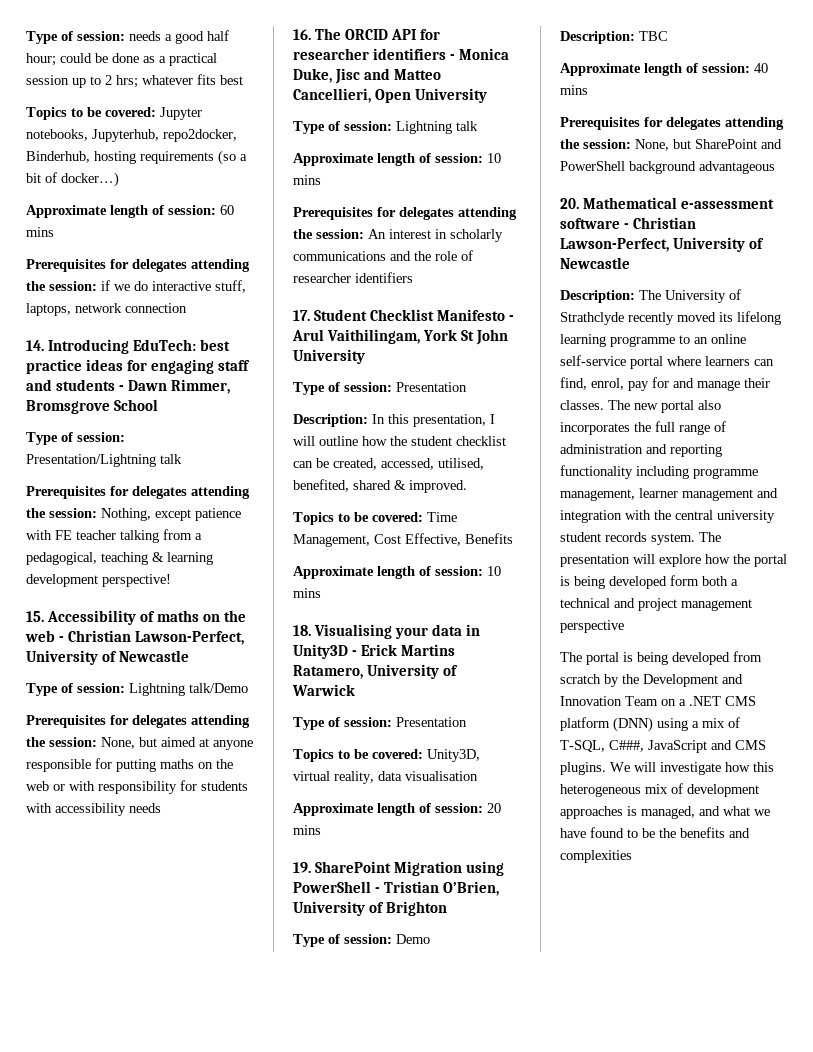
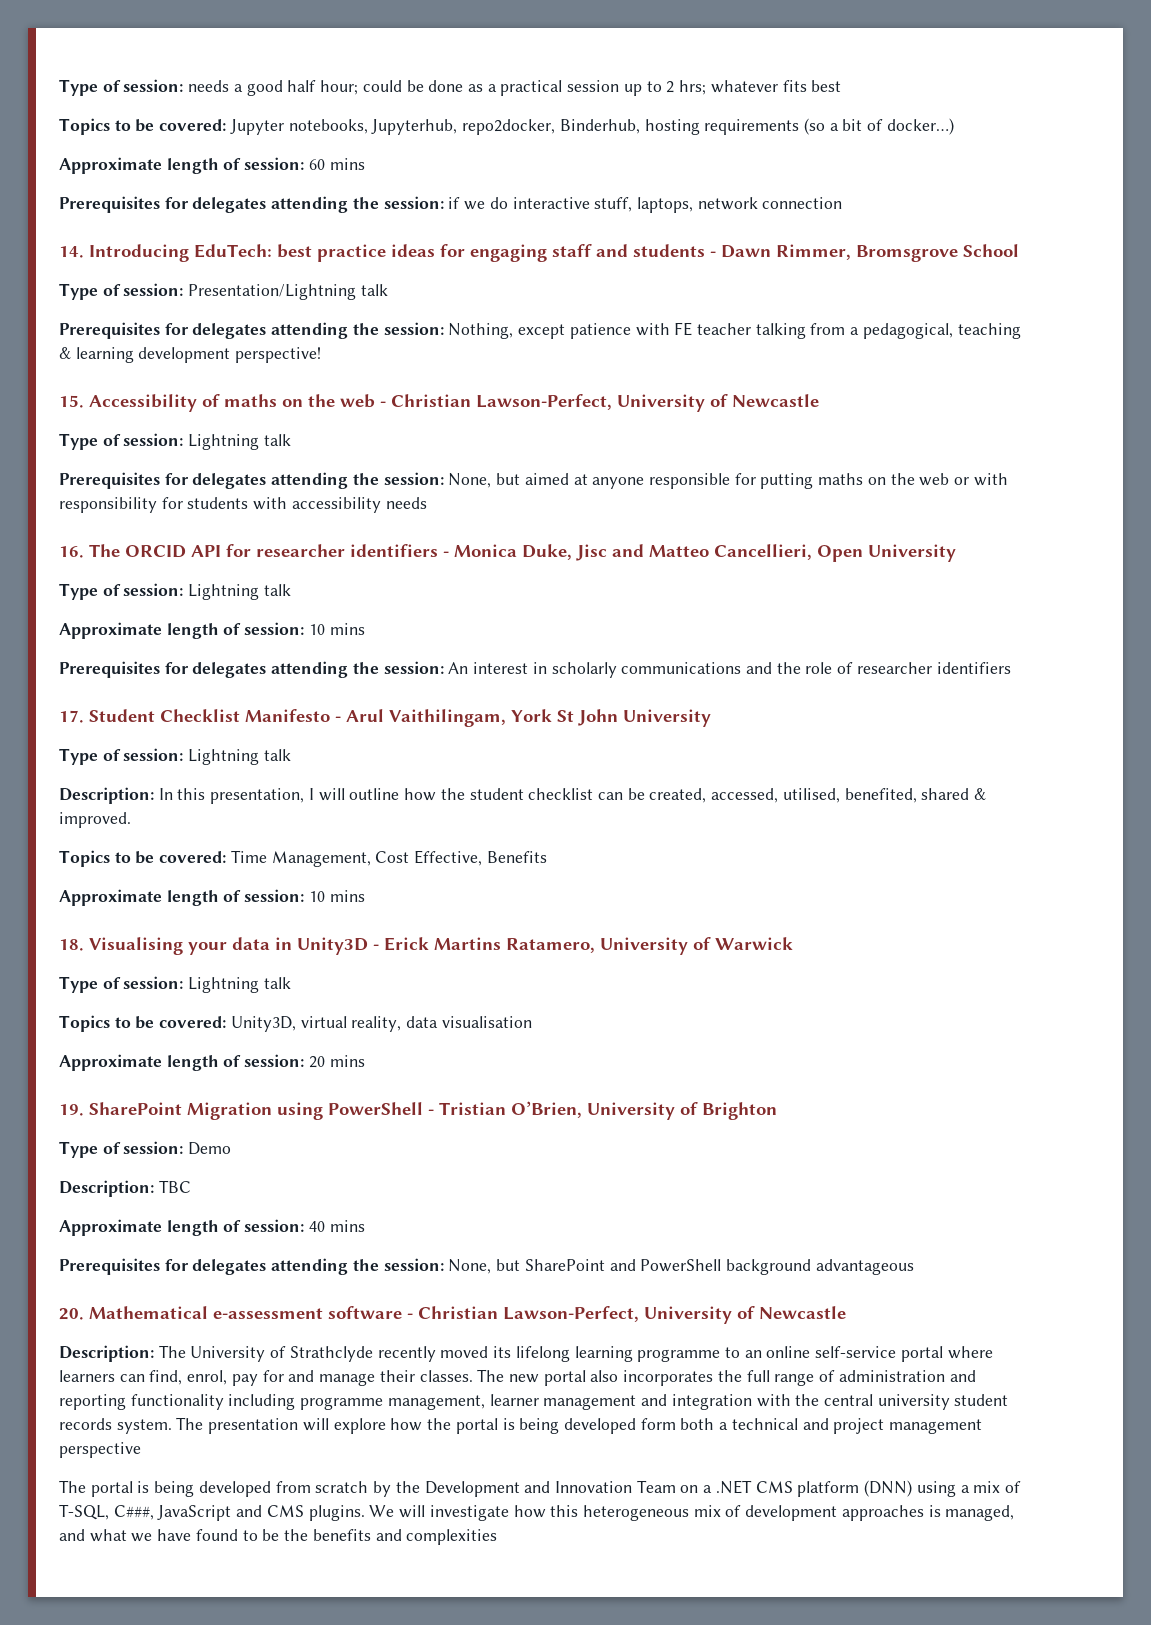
  15. Accessibility of maths on the web - Christian Lawson-Perfect, University of Newcastle
- Type of session: Lightning talk/Demo
+ Type of session: Lightning talk
  17. Student Checklist Manifesto - Arul Vaithilingam, York St John University
- Type of session: Presentation
+ Type of session: Lightning talk
  18. Visualising your data in Unity3D - Erick Martins Ratamero, University of Warwick
- Type of session: Presentation
+ Type of session: Lightning talk

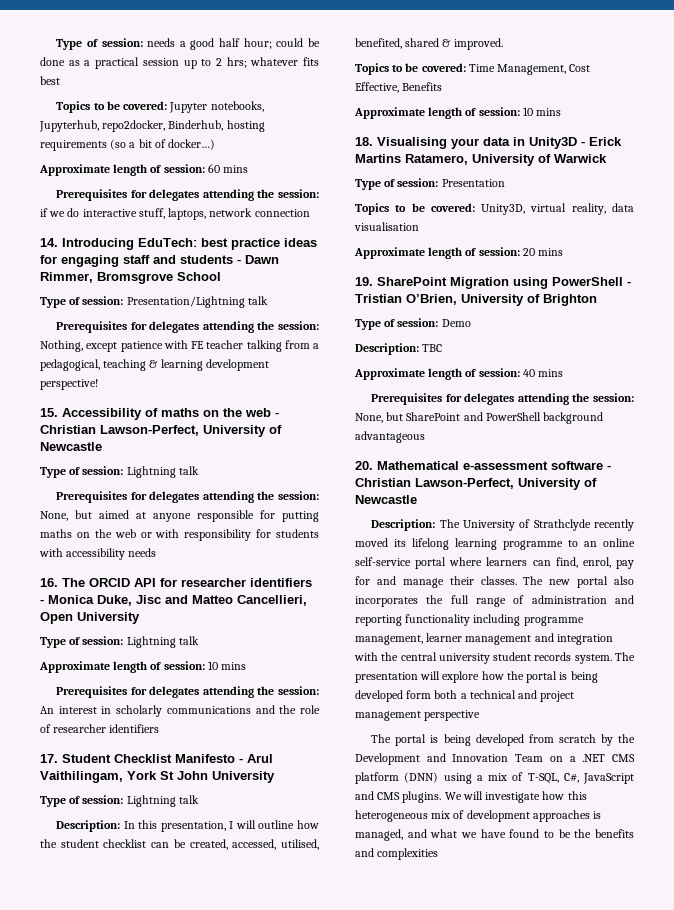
  18. Visualising your data in Unity3D - Erick Martins Ratamero, University of Warwick
- Type of session: Lightning talk
+ Type of session: Presentation
- The portal is being developed from scratch by the Development and Innovation Team on a .NET CMS platform (DNN) using a mix of T-SQL, C###, JavaScript and CMS plugins.
+ The portal is being developed from scratch by the Development and Innovation Team on a .NET CMS platform (DNN) using a mix of T-SQL, C#, JavaScript and CMS plugins.

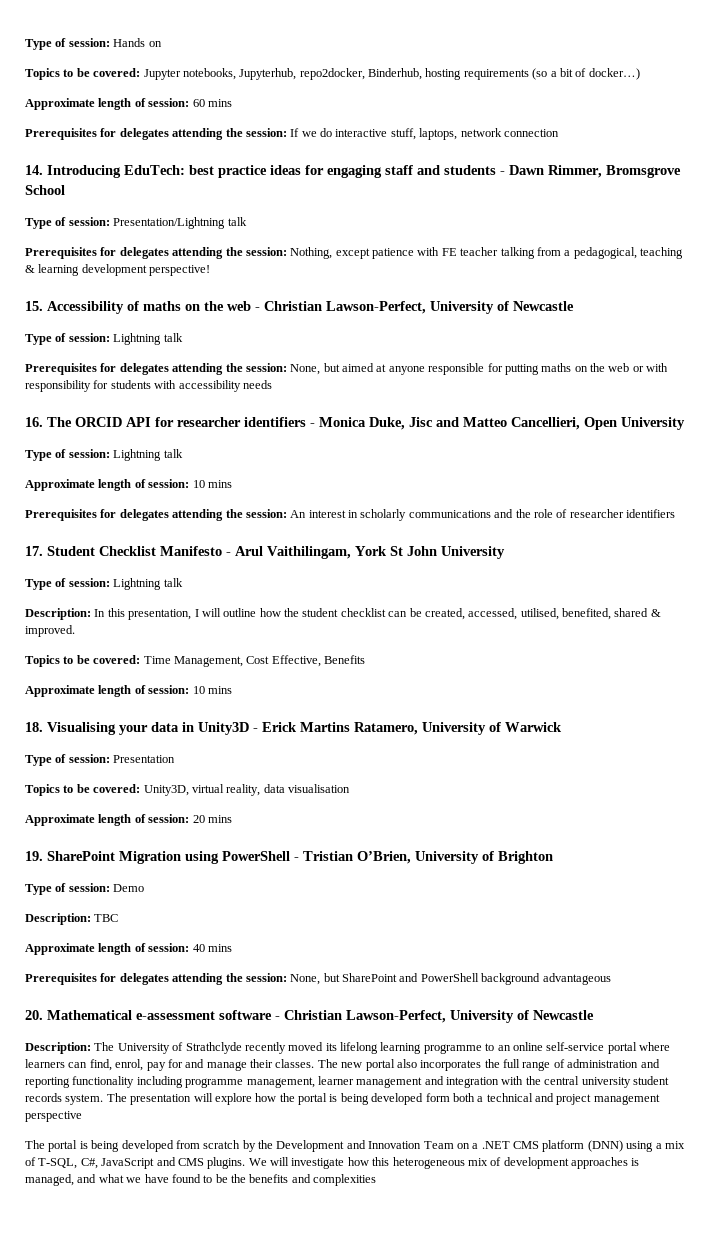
- Type of session: needs a good half hour; could be done as a practical session up to 2 hrs; whatever fits best
+ Type of session: Hands on
- Prerequisites for delegates attending the session: if we do interactive stuff, laptops, network connection
+ Prerequisites for delegates attending the session: If we do interactive stuff, laptops, network connection

